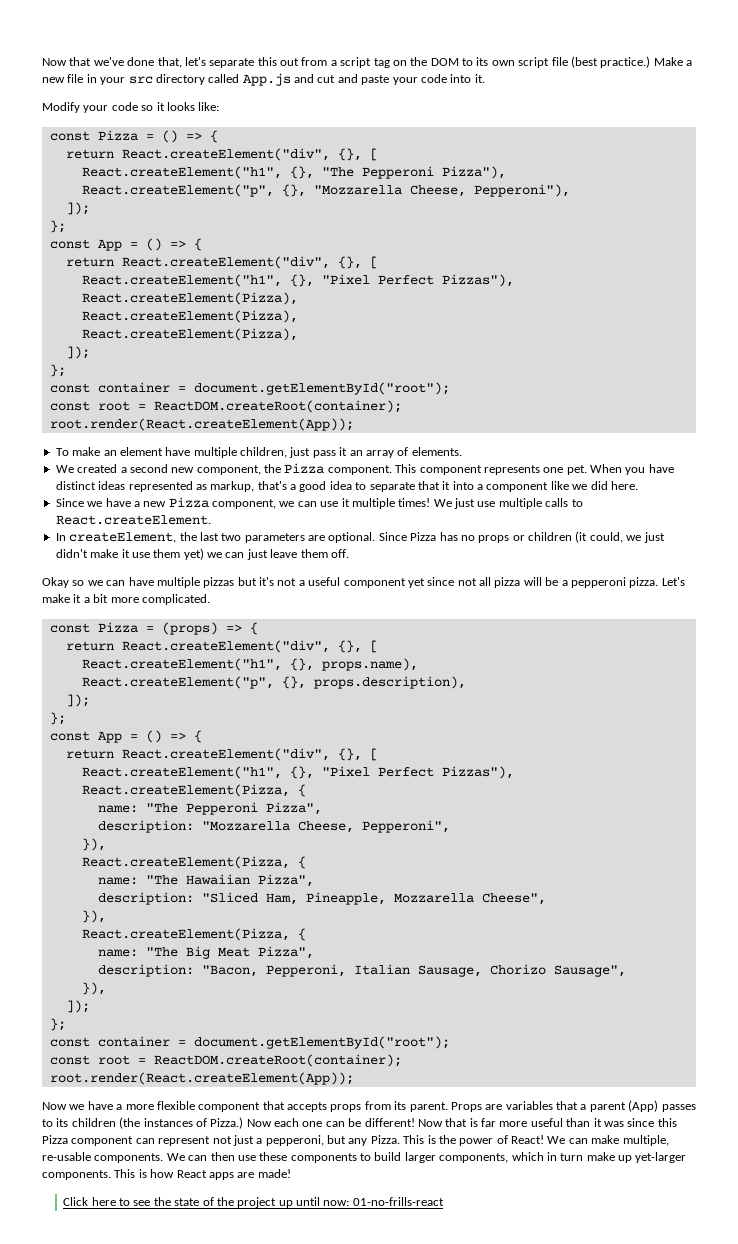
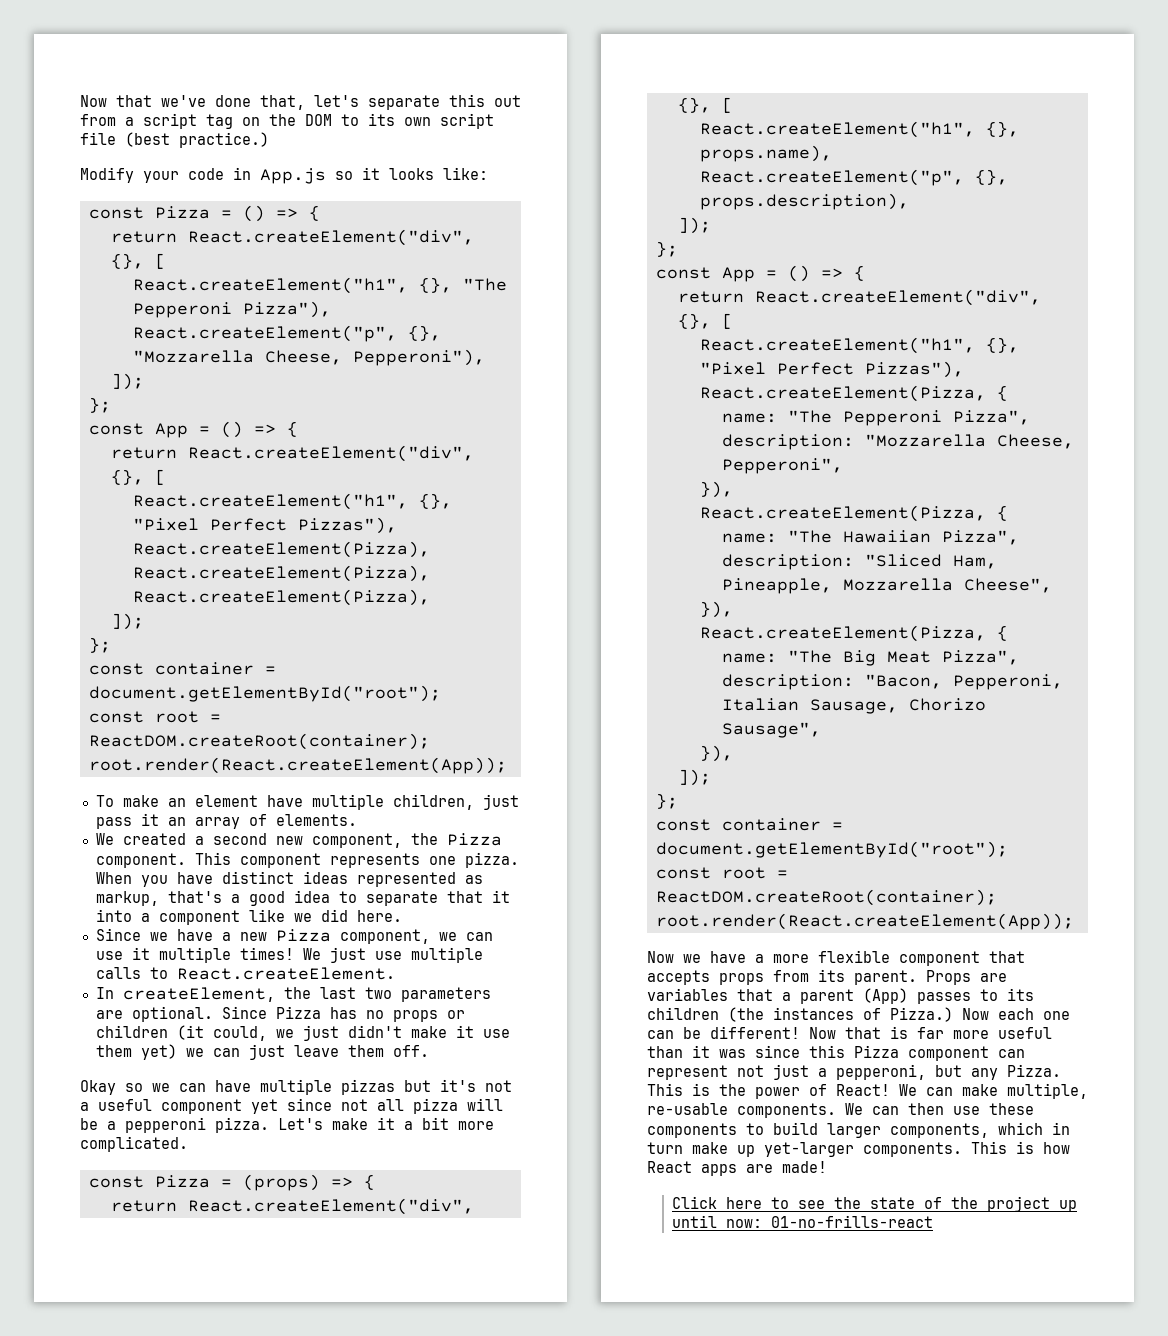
- Make a new file in your src directory called App.js and cut and paste your code into it.
- Modify your code so it looks like:
+ Modify your code in App.js so it looks like:
- This component represents one pet.
+ This component represents one pizza.

